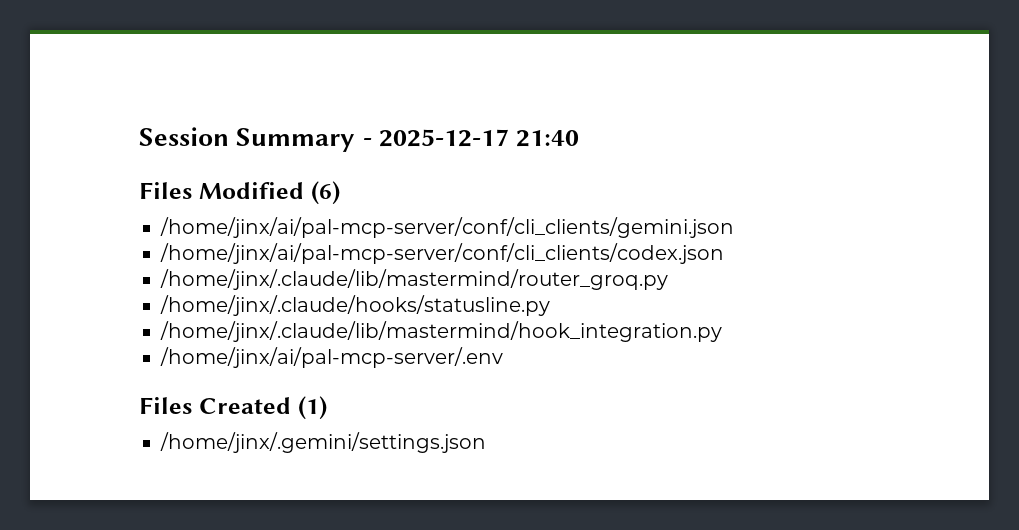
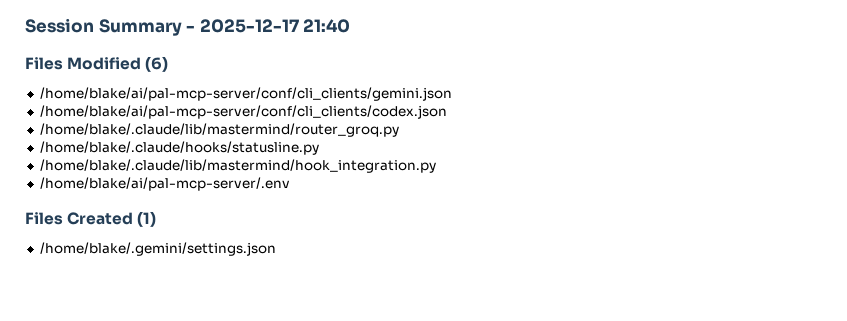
- /home/jinx/ai/pal-mcp-server/conf/cli_clients/gemini.json
- /home/jinx/ai/pal-mcp-server/conf/cli_clients/codex.json
- /home/jinx/.claude/lib/mastermind/router_groq.py
- /home/jinx/.claude/hooks/statusline.py
- /home/jinx/.claude/lib/mastermind/hook_integration.py
- /home/jinx/ai/pal-mcp-server/.env
+ /home/blake/ai/pal-mcp-server/conf/cli_clients/gemini.json
+ /home/blake/ai/pal-mcp-server/conf/cli_clients/codex.json
+ /home/blake/.claude/lib/mastermind/router_groq.py
+ /home/blake/.claude/hooks/statusline.py
+ /home/blake/.claude/lib/mastermind/hook_integration.py
+ /home/blake/ai/pal-mcp-server/.env
- /home/jinx/.gemini/settings.json
+ /home/blake/.gemini/settings.json

